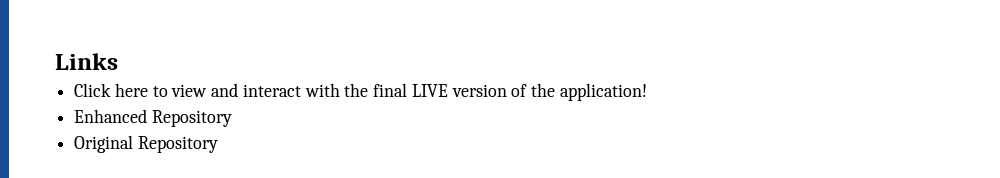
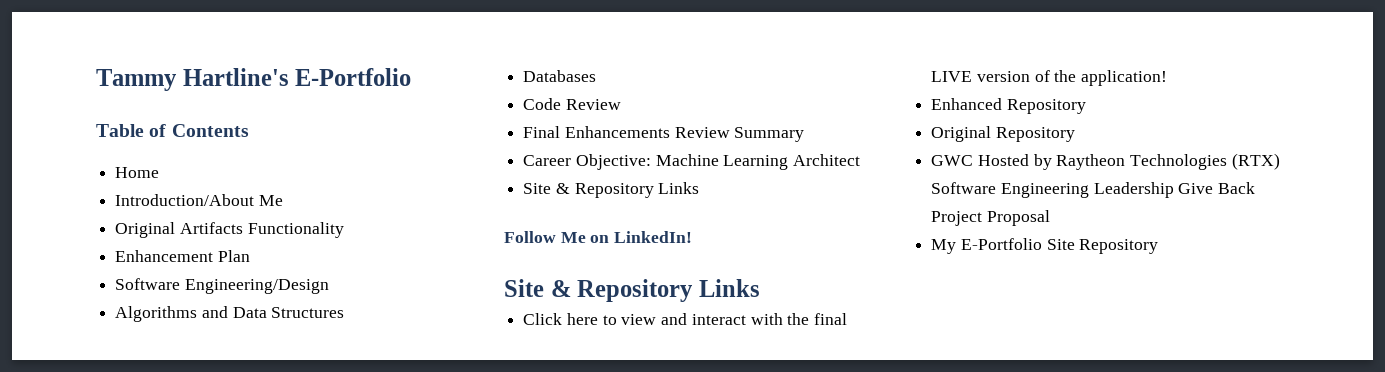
- Links
+ Tammy Hartline's E-Portfolio
+ Table of Contents
+ Home
+ Introduction/About Me
+ Original Artifacts Functionality
+ Enhancement Plan
+ Software Engineering/Design
+ Algorithms and Data Structures
+ Databases
+ Code Review
+ Final Enhancements Review Summary
+ Career Objective: Machine Learning Architect
+ Site & Repository Links
+ Follow Me on LinkedIn!
+ Site & Repository Links
+ GWC Hosted by Raytheon Technologies (RTX) Software Engineering Leadership Give Back Project Proposal
+ My E-Portfolio Site Repository

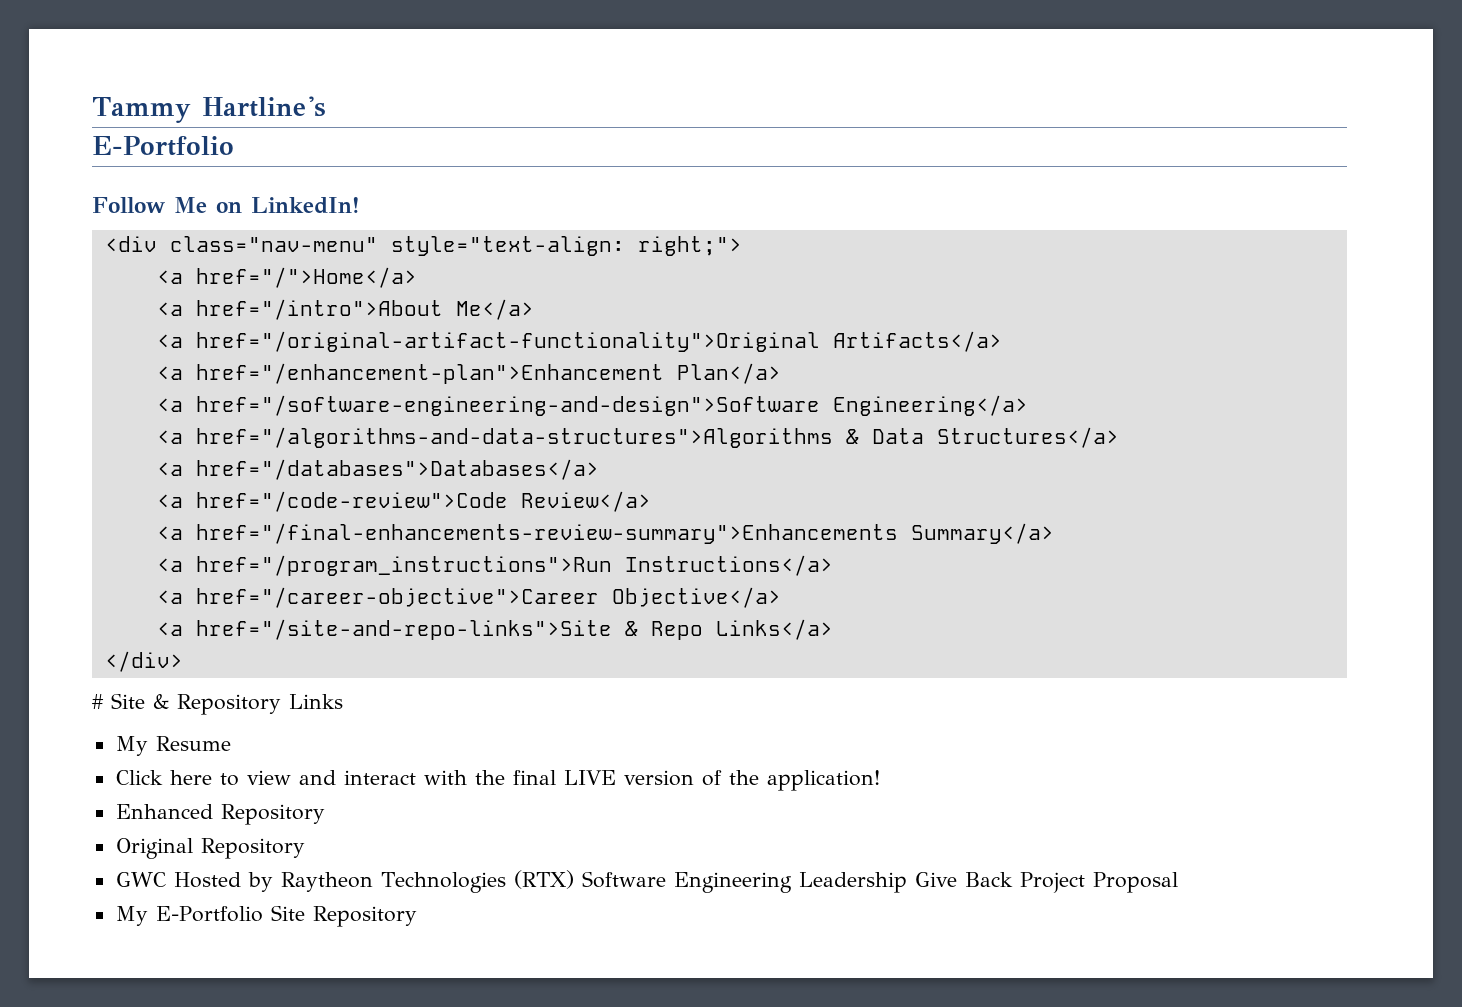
- Tammy Hartline's E-Portfolio
+ Tammy Hartline's
+ E-Portfolio
- Table of Contents
- Home
- Introduction/About Me
- Original Artifacts Functionality
- Enhancement Plan
- Software Engineering/Design
- Algorithms and Data Structures
- Databases
- Code Review
- Final Enhancements Review Summary
- Career Objective: Machine Learning Architect
- Site & Repository Links
  Follow Me on LinkedIn!
- Site & Repository Links
+ <div class="nav-menu" style="text-align: right;">
+ <a href="/">Home</a>
+ <a href="/intro">About Me</a>
+ <a href="/original-artifact-functionality">Original Artifacts</a>
+ <a href="/enhancement-plan">Enhancement Plan</a>
+ <a href="/software-engineering-and-design">Software Engineering</a>
+ <a href="/algorithms-and-data-structures">Algorithms & Data Structures</a>
+ <a href="/databases">Databases</a>
+ <a href="/code-review">Code Review</a>
+ <a href="/final-enhancements-review-summary">Enhancements Summary</a>
+ <a href="/program_instructions">Run Instructions</a>
+ <a href="/career-objective">Career Objective</a>
+ <a href="/site-and-repo-links">Site & Repo Links</a>
+ </div>
+ # Site & Repository Links
+ My Resume

